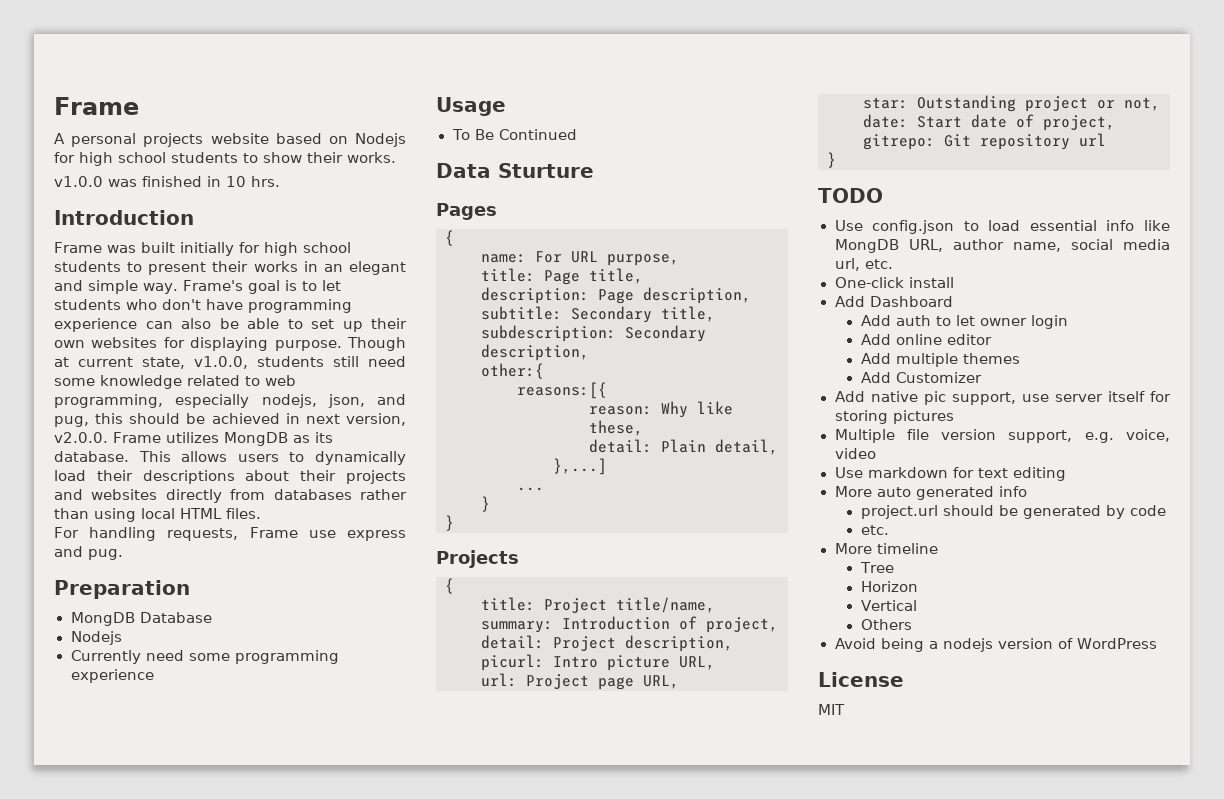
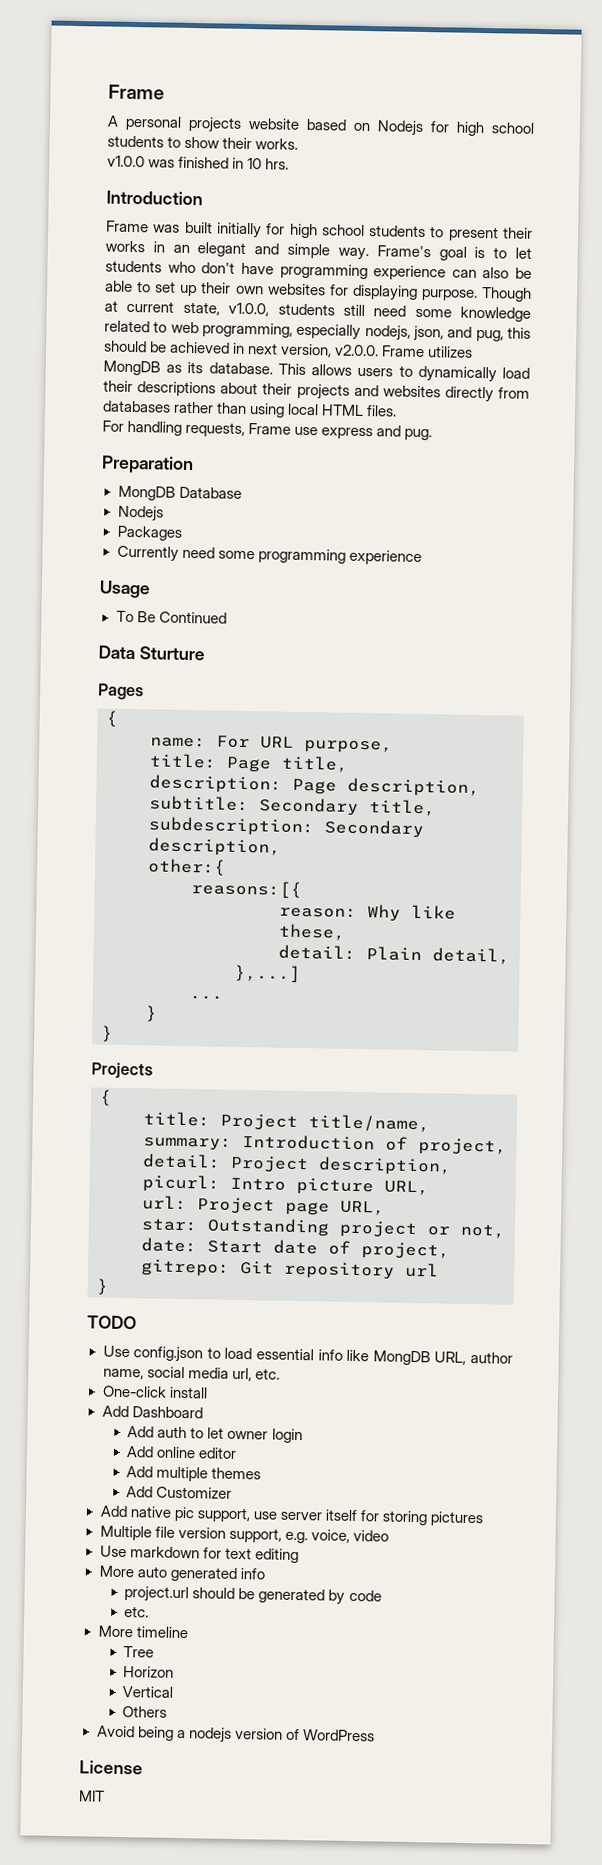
+ Packages

